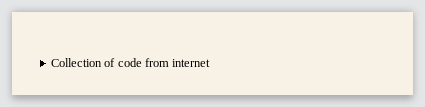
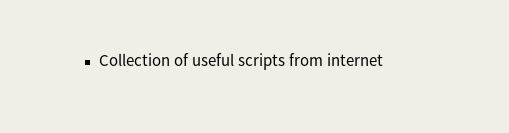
- Collection of code from internet
+ Collection of useful scripts from internet

